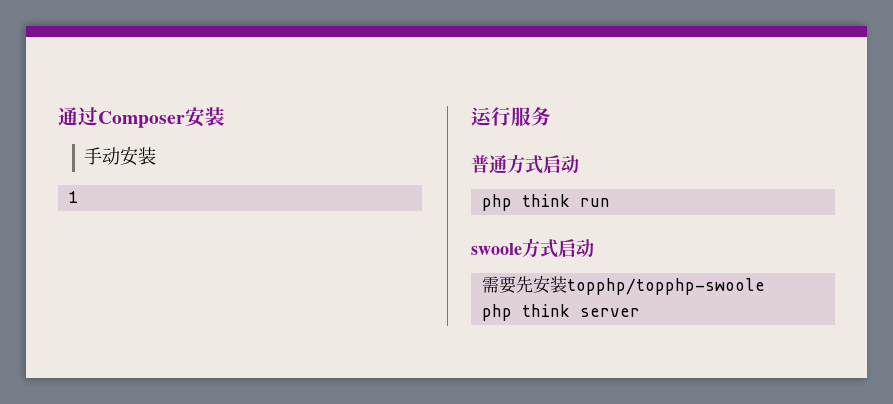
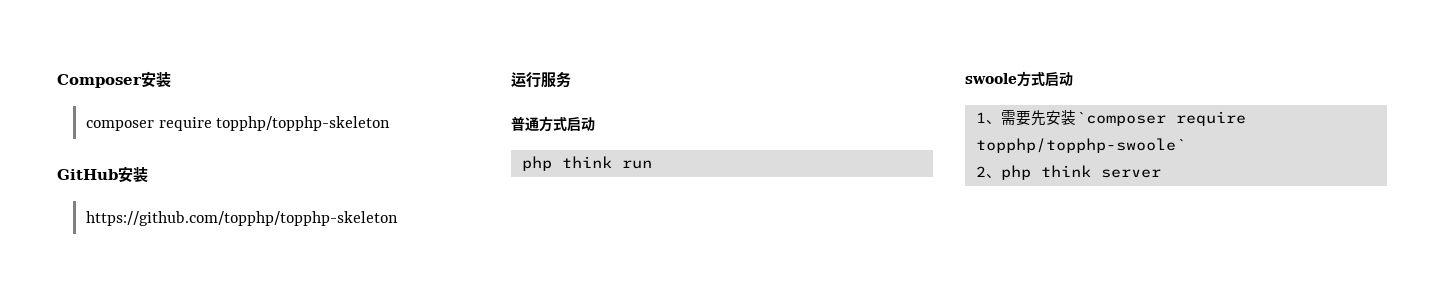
- 通过Composer安装
+ Composer安装
- 手动安装
- 1
+ composer require topphp/topphp-skeleton
+ GitHub安装
+ https://github.com/topphp/topphp-skeleton
- 需要先安装topphp/topphp-swoole
- php think server
+ 1、需要先安装`composer require topphp/topphp-swoole`
+ 2、php think server

